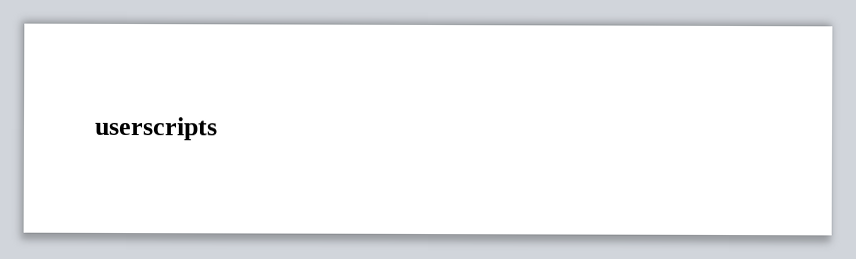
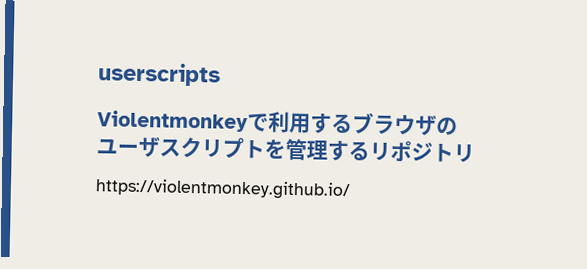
+ Violentmonkeyで利用するブラウザのユーザスクリプトを管理するリポジトリ
+ https://violentmonkey.github.io/

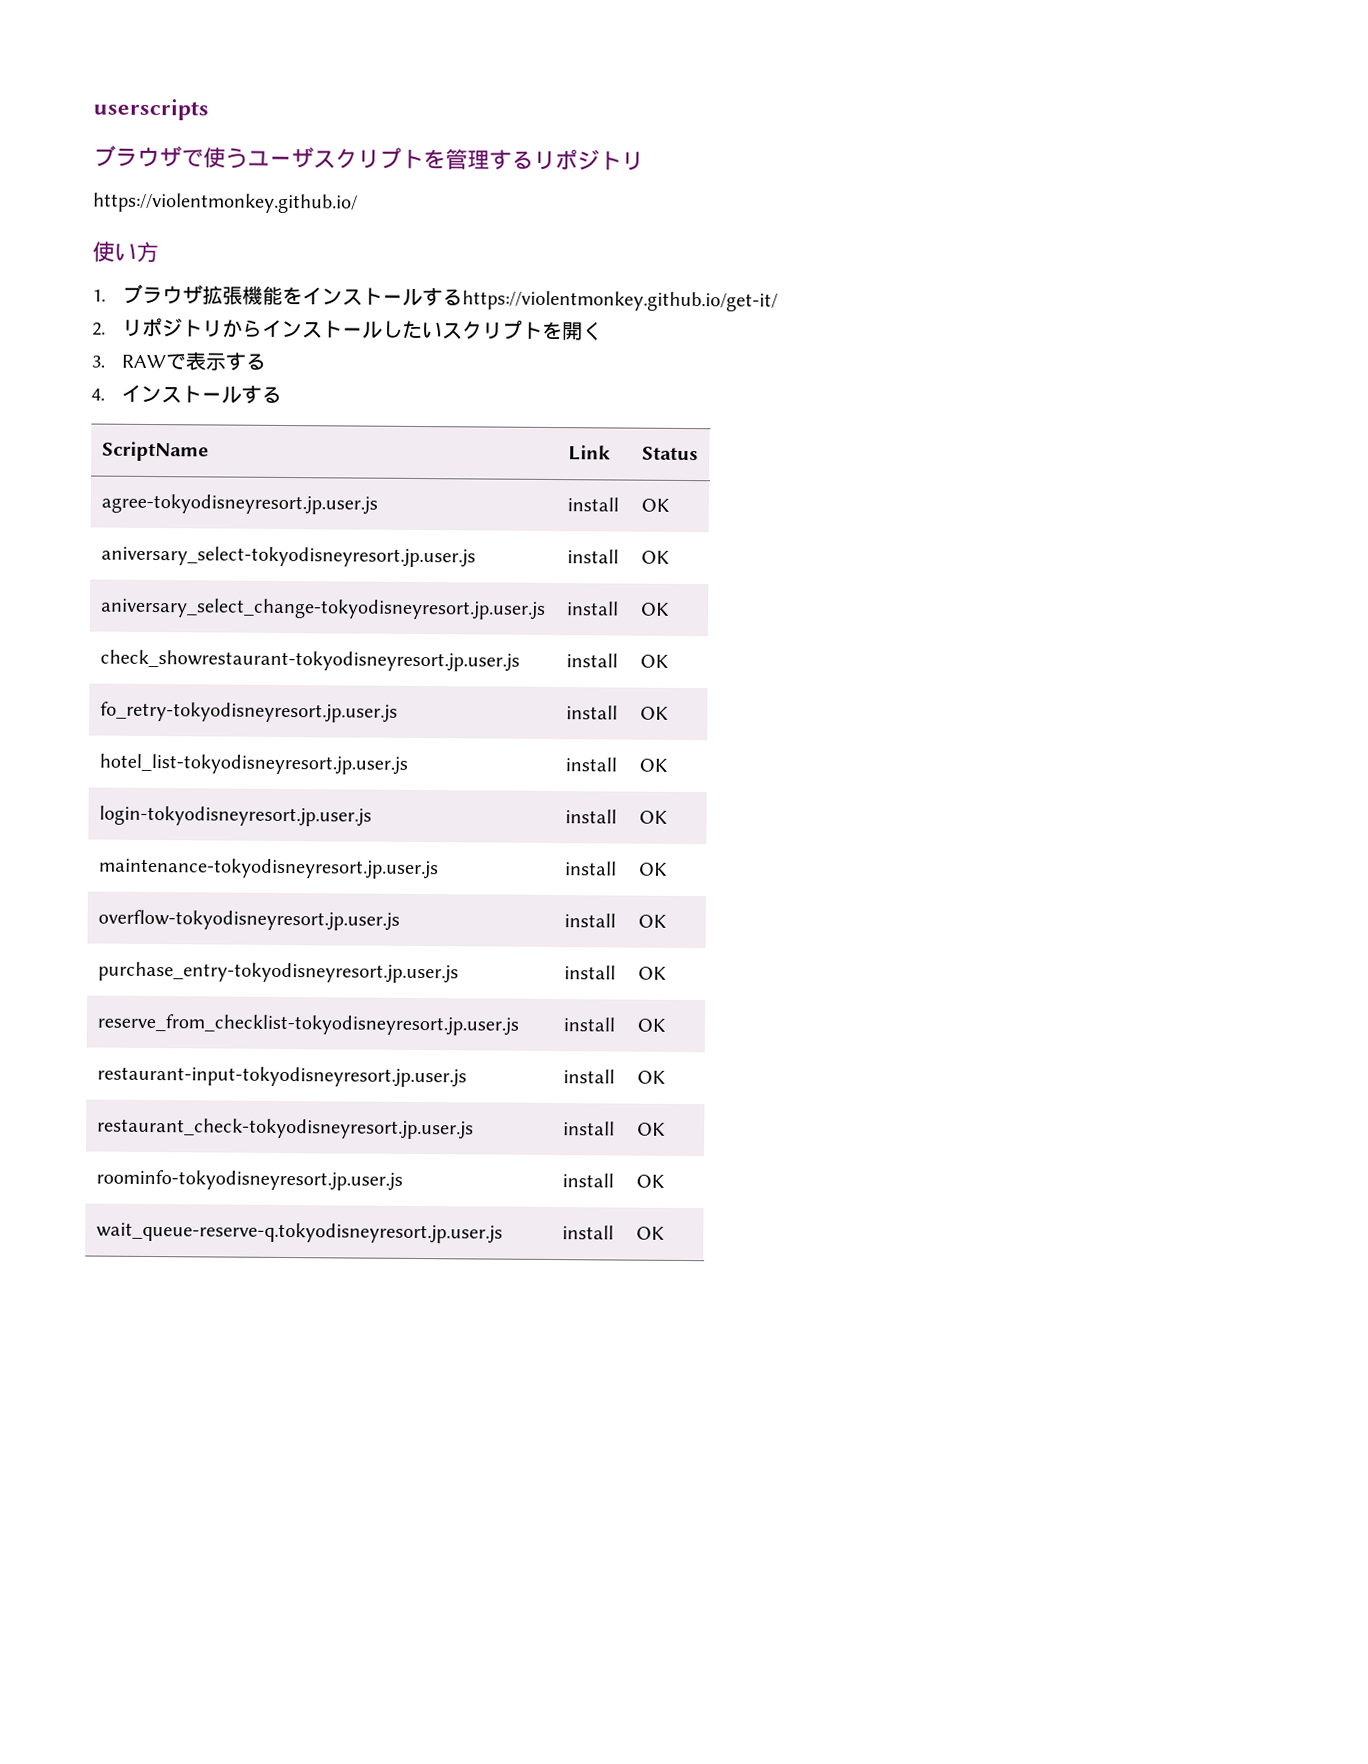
- Violentmonkeyで利用するブラウザのユーザスクリプトを管理するリポジトリ
+ ブラウザで使うユーザスクリプトを管理するリポジトリ
+ 使い方
+ 1.ブラウザ拡張機能をインストールするhttps://violentmonkey.github.io/get-it/
+ 2.リポジトリからインストールしたいスクリプトを開く
+ 3. RAWで表示する
+ 4.インストールする
+ ScriptName | Link | Status
+ agree-tokyodisneyresort.jp.user.js | install | OK
+ aniversary_select-tokyodisneyresort.jp.user.js | install | OK
+ aniversary_select_change-tokyodisneyresort.jp.user.js | install | OK
+ check_showrestaurant-tokyodisneyresort.jp.user.js | install | OK
+ fo_retry-tokyodisneyresort.jp.user.js | install | OK
+ hotel_list-tokyodisneyresort.jp.user.js | install | OK
+ login-tokyodisneyresort.jp.user.js | install | OK
+ maintenance-tokyodisneyresort.jp.user.js | install | OK
+ overflow-tokyodisneyresort.jp.user.js | install | OK
+ purchase_entry-tokyodisneyresort.jp.user.js | install | OK
+ reserve_from_checklist-tokyodisneyresort.jp.user.js | install | OK
+ restaurant-input-tokyodisneyresort.jp.user.js | install | OK
+ restaurant_check-tokyodisneyresort.jp.user.js | install | OK
+ roominfo-tokyodisneyresort.jp.user.js | install | OK
+ wait_queue-reserve-q.tokyodisneyresort.jp.user.js | install | OK

